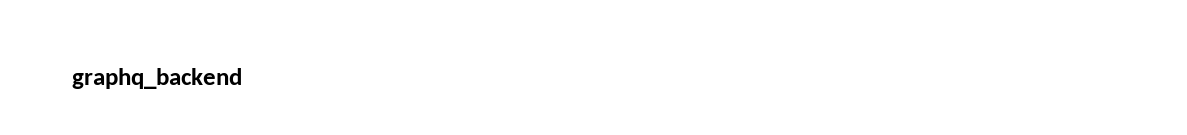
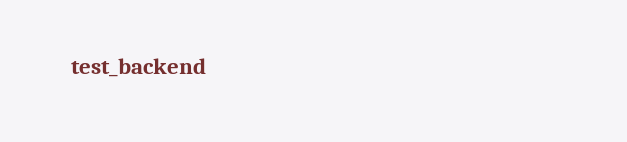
- graphq_backend
+ test_backend

